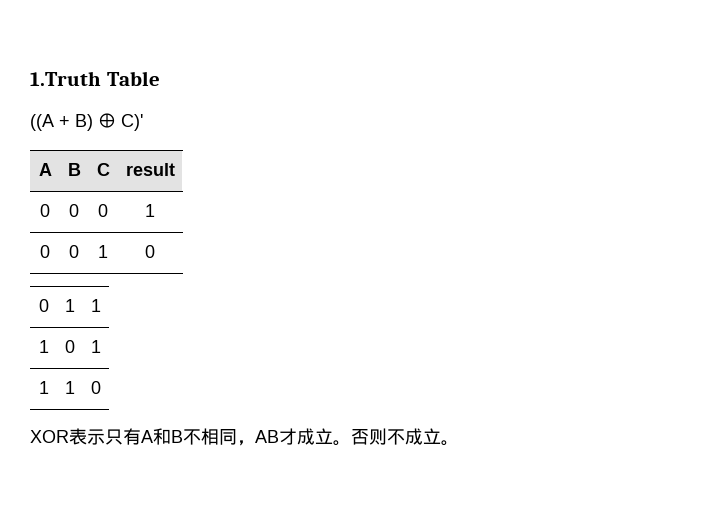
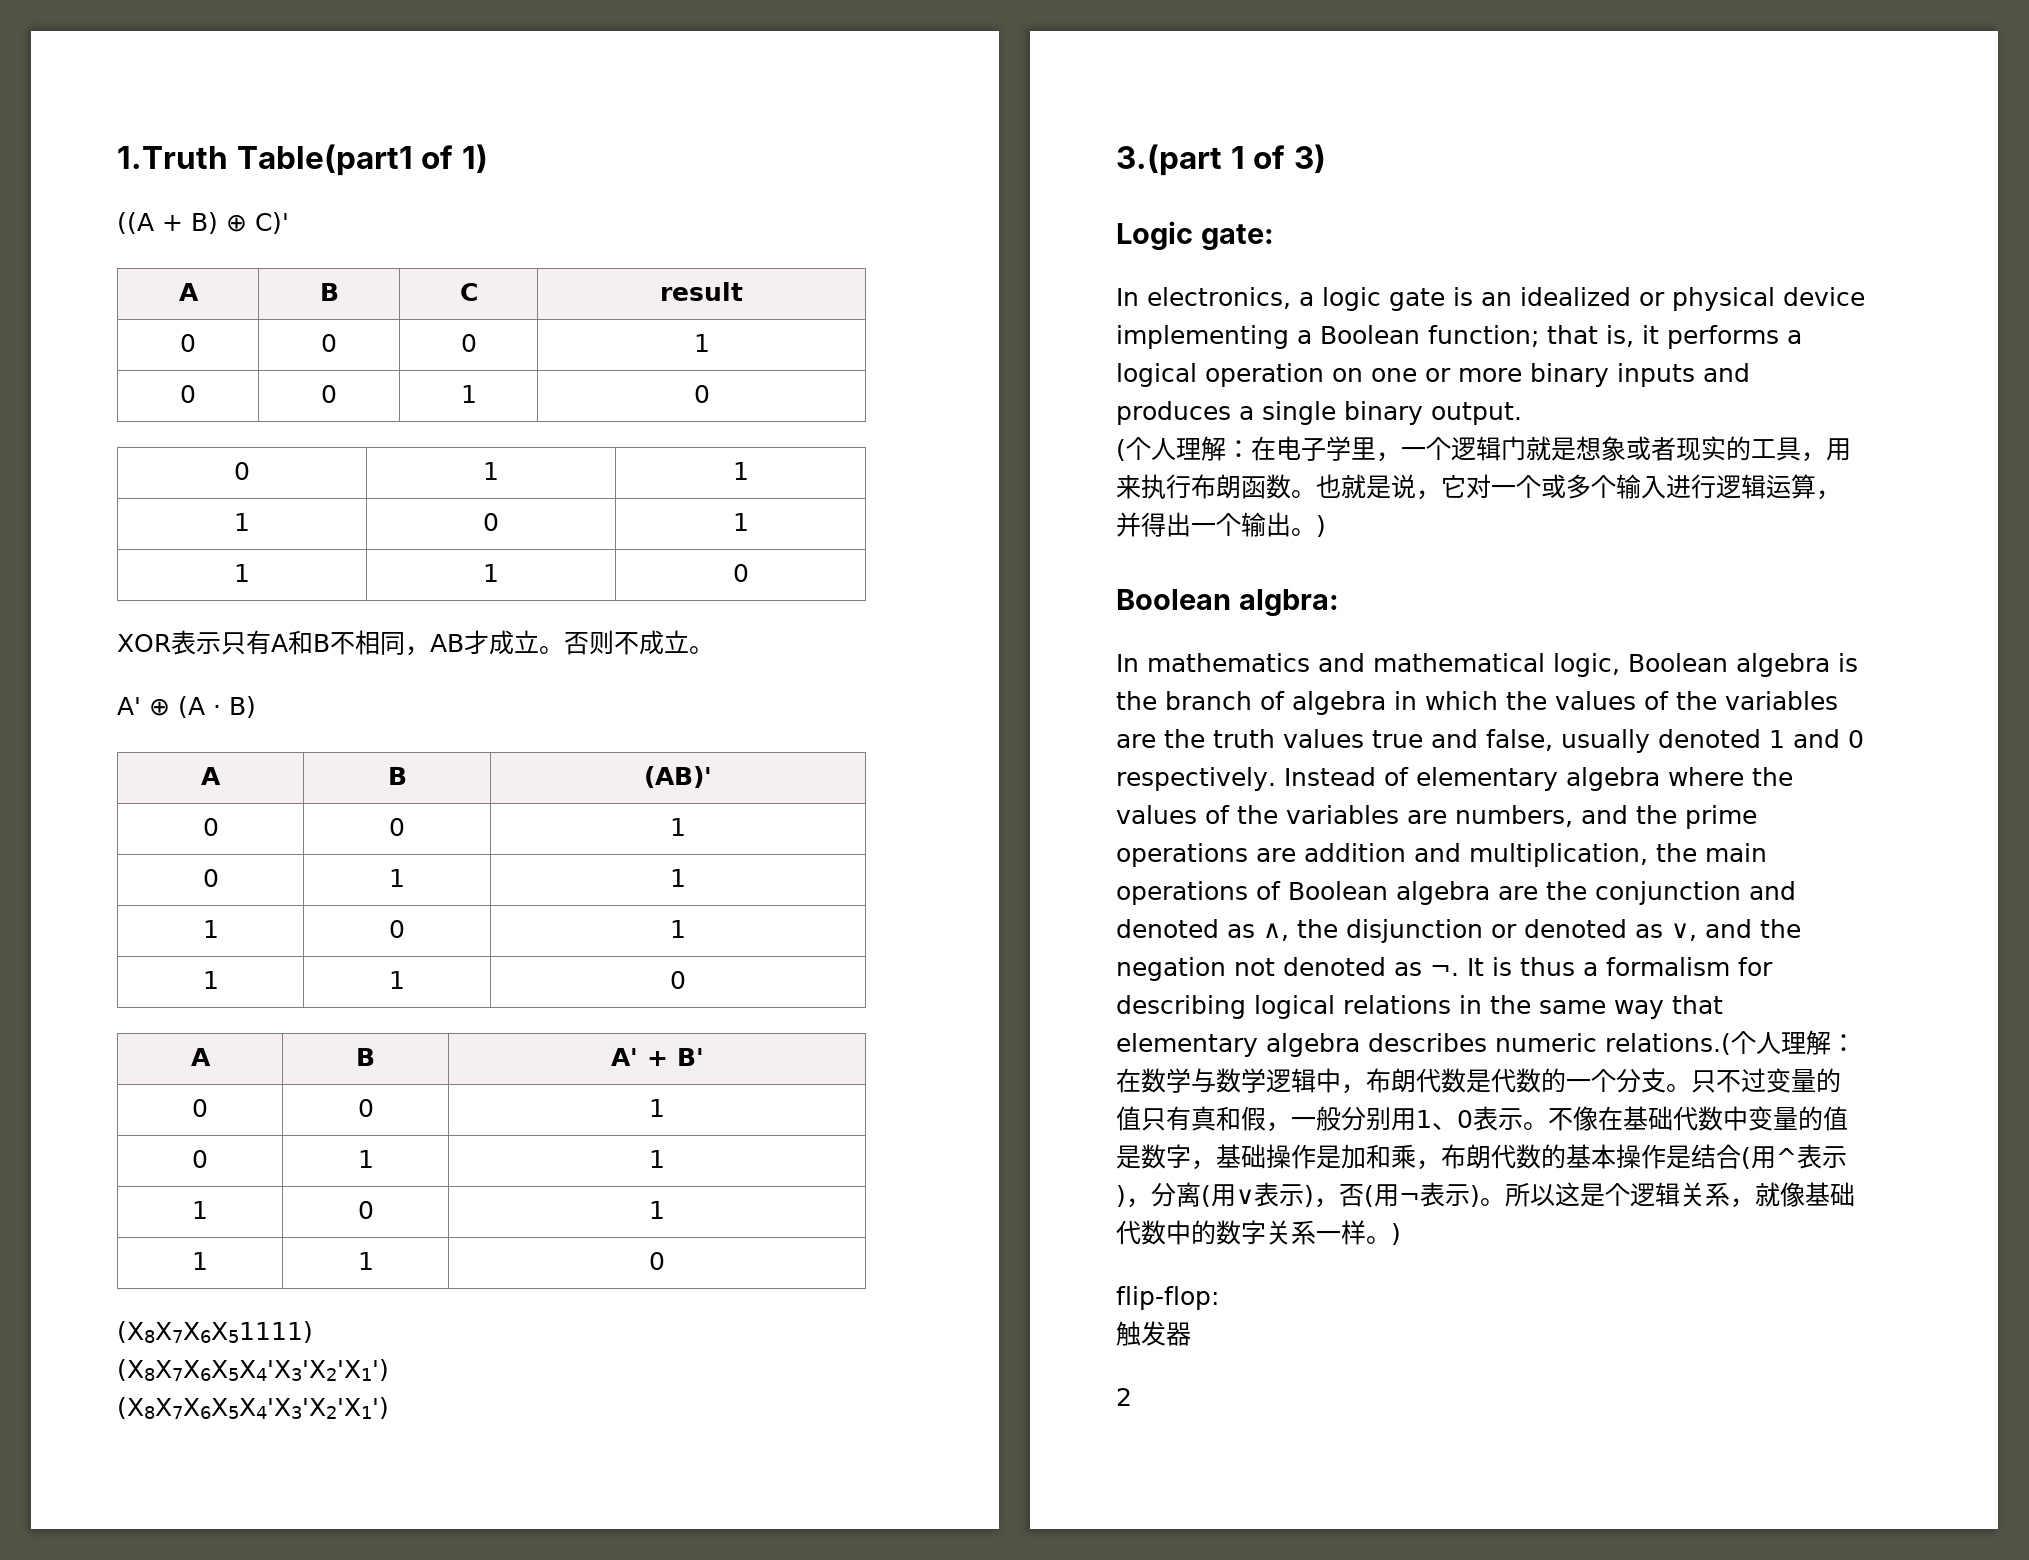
- 1.Truth Table
+ 1.Truth Table(part1 of 1)
+ A' ⊕ (A · B)
+ A | B | (AB)'
+ 0 | 0 | 1
+ 0 | 1 | 1
+ 1 | 0 | 1
+ 1 | 1 | 0
+ A | B | A' + B'
+ 0 | 0 | 1
+ 0 | 1 | 1
+ 1 | 0 | 1
+ 1 | 1 | 0
+ (X8X7X6X51111)
+ (X8X7X6X5X4'X3'X2'X1')
+ (X8X7X6X5X4'X3'X2'X1')
+ 3.(part 1 of 3)
+ Logic gate:
+ In electronics, a logic gate is an idealized or physical device implementing a Boolean function; that is, it performs a logical operation on one or more binary inputs and produces a single binary output.
+ (个人理解：在电子学里，一个逻辑门就是想象或者现实的工具，用来执行布朗函数。也就是说，它对一个或多个输入进行逻辑运算，并得出一个输出。)
+ Boolean algbra:
+ In mathematics and mathematical logic, Boolean algebra is the branch of algebra in which the values of the variables are the truth values true and false, usually denoted 1 and 0 respectively. Instead of elementary algebra where the values of the variables are numbers, and the prime operations are addition and multiplication, the main operations of Boolean algebra are the conjunction and denoted as ∧, the disjunction or denoted as ∨, and the negation not denoted as ¬. It is thus a formalism for describing logical relations in the same way that elementary algebra describes numeric relations.(个人理解：在数学与数学逻辑中，布朗代数是代数的一个分支。只不过变量的值只有真和假，一般分别用1、0表示。不像在基础代数中变量的值是数字，基础操作是加和乘，布朗代数的基本操作是结合(用^表示)，分离(用∨表示)，否(用¬表示)。所以这是个逻辑关系，就像基础代数中的数字关系一样。)
+ flip-flop:
+ 触发器
+ 2

